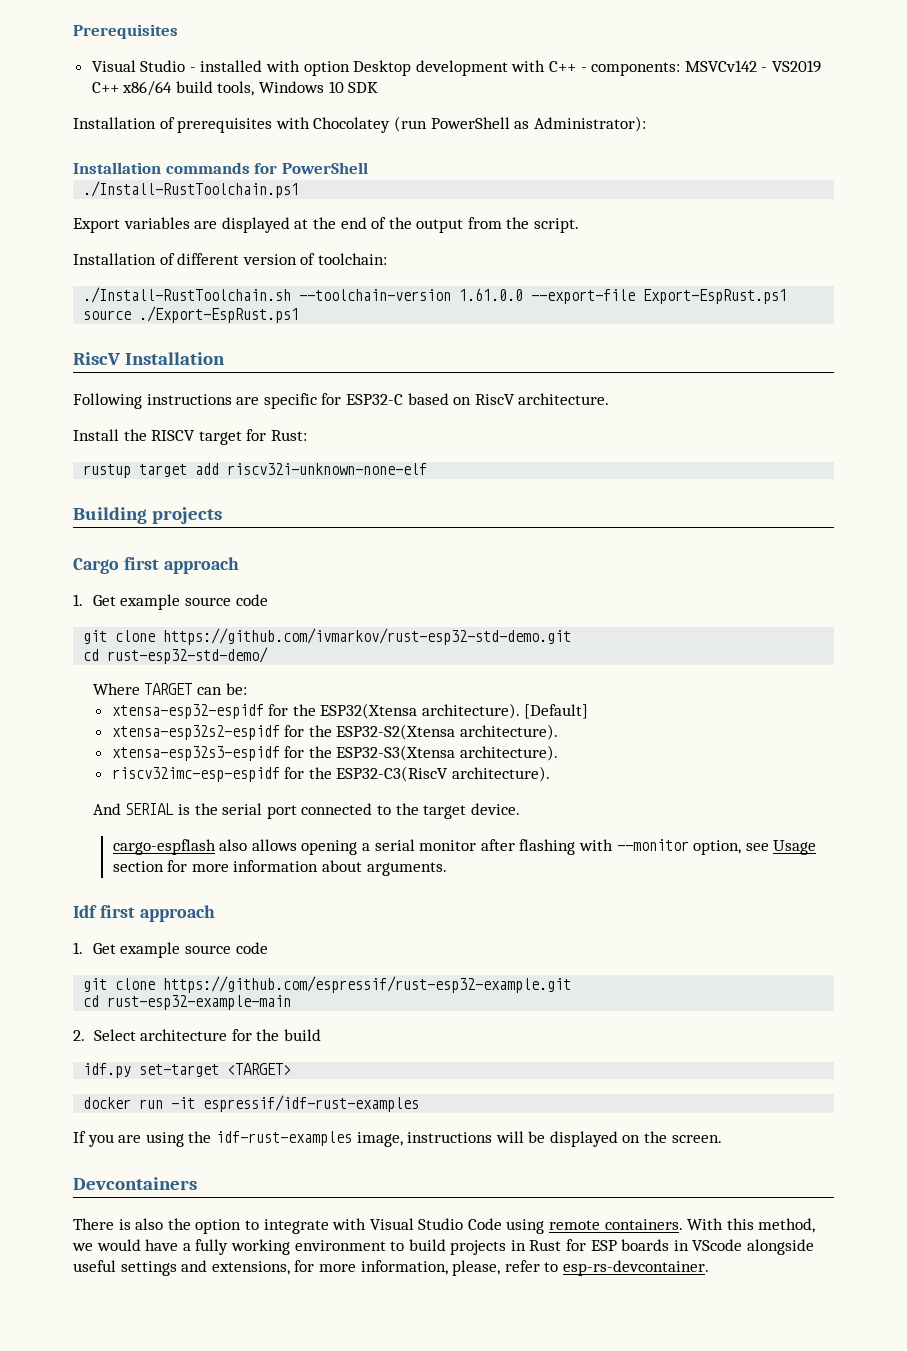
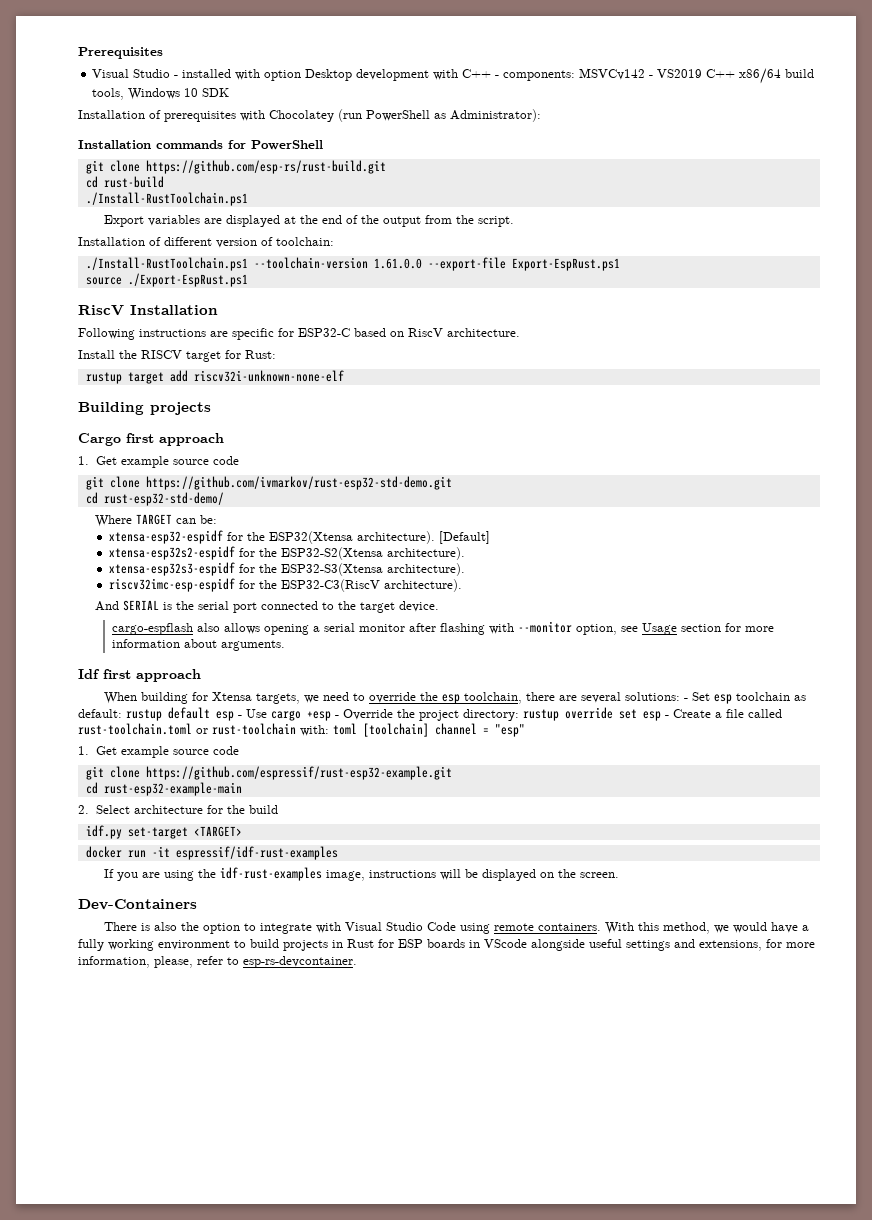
+ git clone https://github.com/esp-rs/rust-build.git
+ cd rust-build
- ./Install-RustToolchain.sh --toolchain-version 1.61.0.0 --export-file Export-EspRust.ps1
+ ./Install-RustToolchain.ps1 --toolchain-version 1.61.0.0 --export-file Export-EspRust.ps1
+ When building for Xtensa targets, we need to override the esp toolchain, there are several solutions: - Set esp toolchain as default: rustup default esp - Use cargo +esp - Override the project directory: rustup override set esp - Create a file called rust-toolchain.toml or rust-toolchain with: toml [toolchain] channel = "esp"
- Devcontainers
+ Dev-Containers

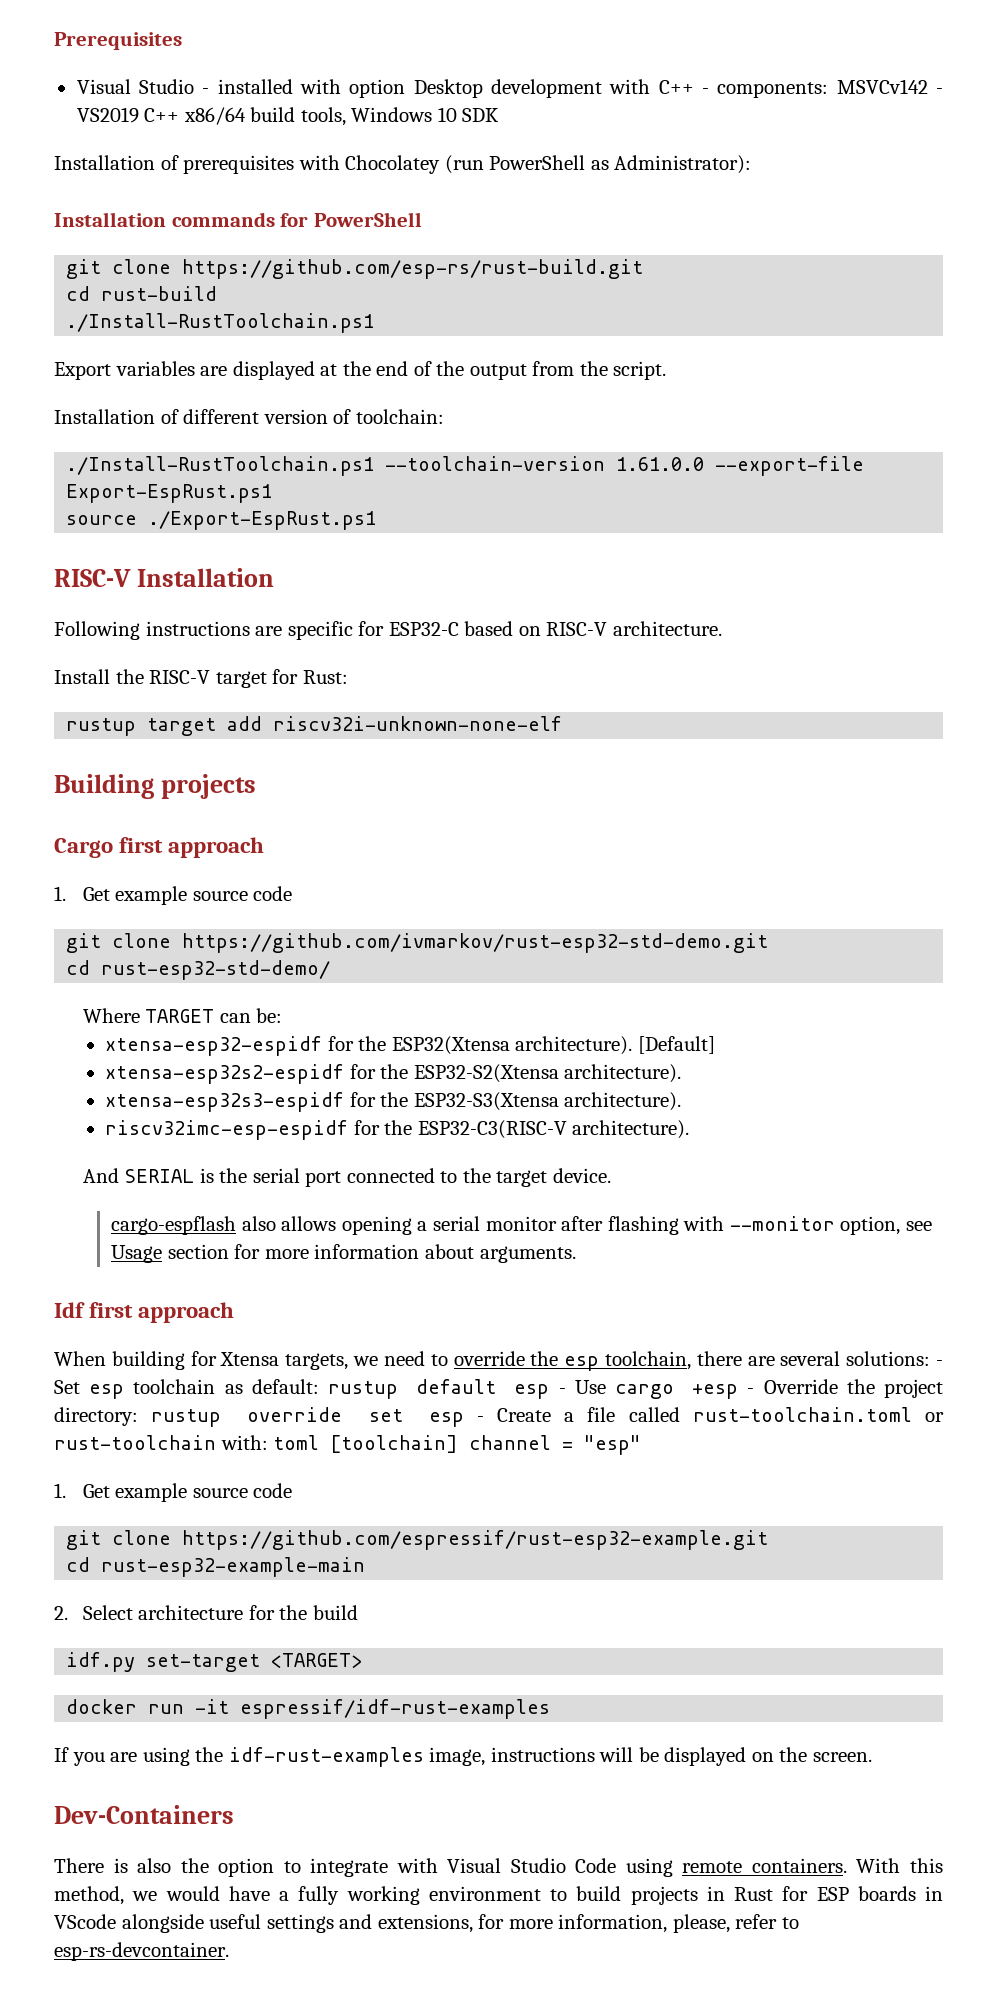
- RiscV Installation
+ RISC-V Installation
- Following instructions are specific for ESP32-C based on RiscV architecture.
+ Following instructions are specific for ESP32-C based on RISC-V architecture.
- Install the RISCV target for Rust:
+ Install the RISC-V target for Rust:
- riscv32imc-esp-espidf for the ESP32-C3(RiscV architecture).
+ riscv32imc-esp-espidf for the ESP32-C3(RISC-V architecture).

